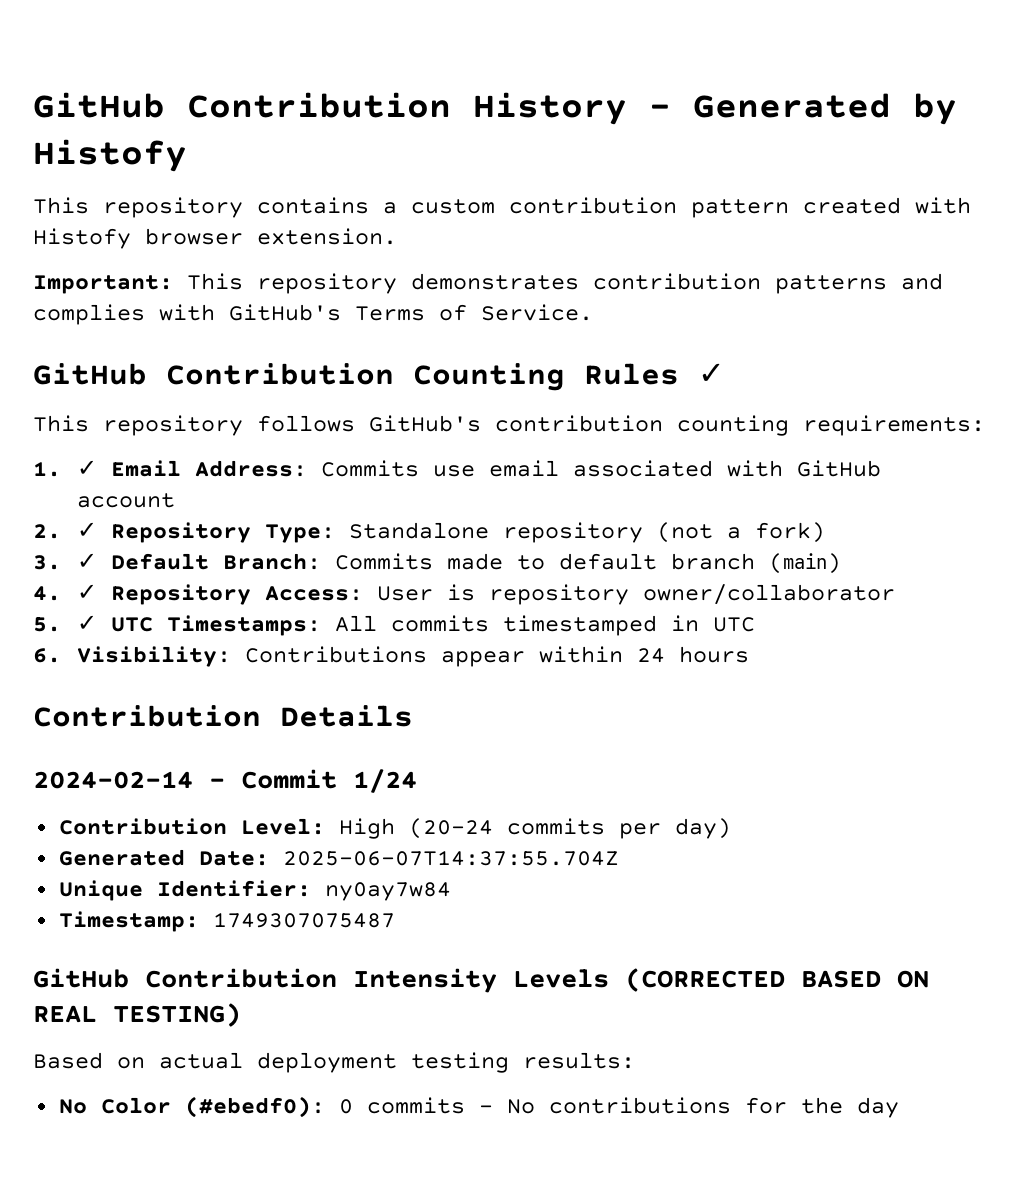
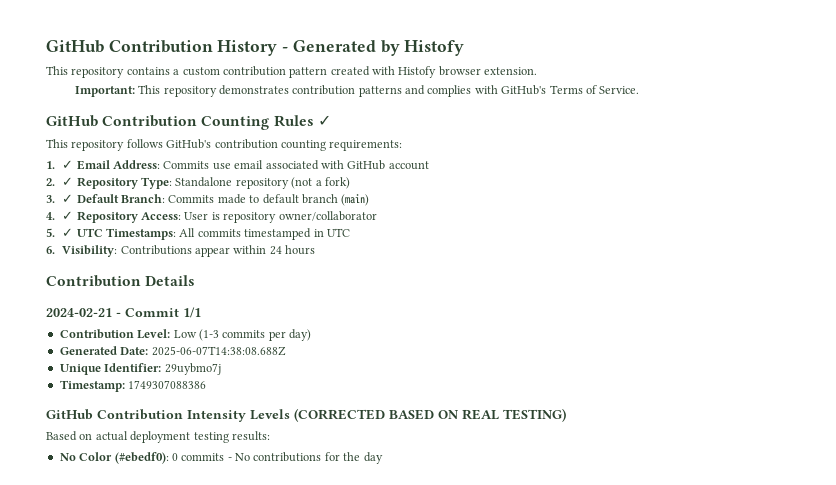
- 2024-02-14 - Commit 1/24
+ 2024-02-21 - Commit 1/1
- Contribution Level: High (20-24 commits per day)
+ Contribution Level: Low (1-3 commits per day)
- Generated Date: 2025-06-07T14:37:55.704Z
+ Generated Date: 2025-06-07T14:38:08.688Z
- Unique Identifier: ny0ay7w84
+ Unique Identifier: 29uybmo7j
- Timestamp: 1749307075487
+ Timestamp: 1749307088386

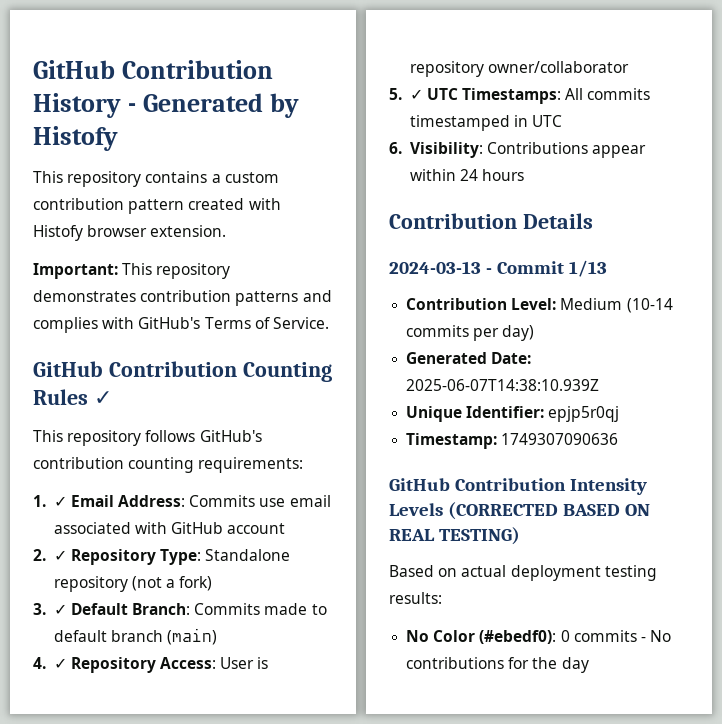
- 2024-02-21 - Commit 1/1
+ 2024-03-13 - Commit 1/13
- Contribution Level: Low (1-3 commits per day)
+ Contribution Level: Medium (10-14 commits per day)
- Generated Date: 2025-06-07T14:38:08.688Z
+ Generated Date: 2025-06-07T14:38:10.939Z
- Unique Identifier: 29uybmo7j
+ Unique Identifier: epjp5r0qj
- Timestamp: 1749307088386
+ Timestamp: 1749307090636

